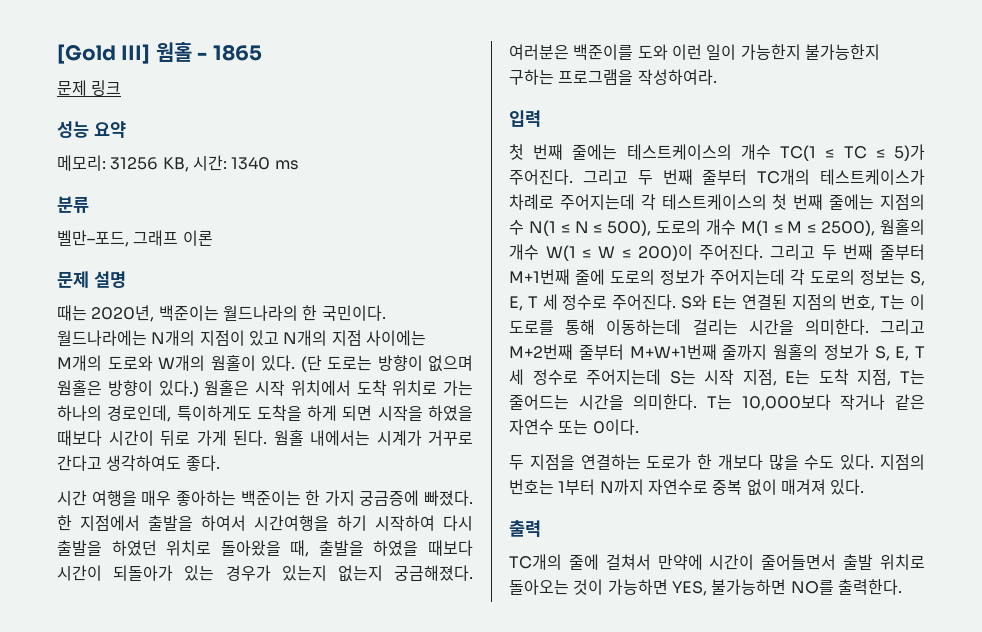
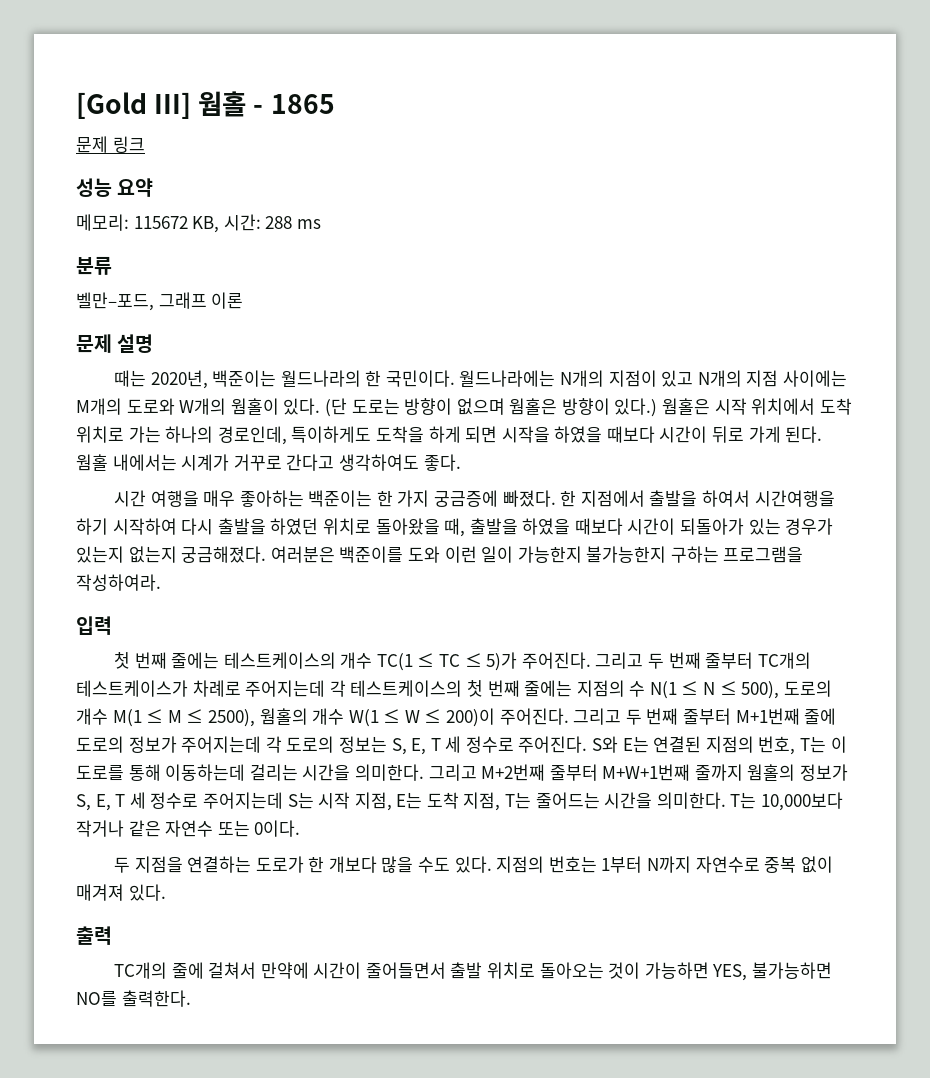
- 메모리: 31256 KB, 시간: 1340 ms
+ 메모리: 115672 KB, 시간: 288 ms

